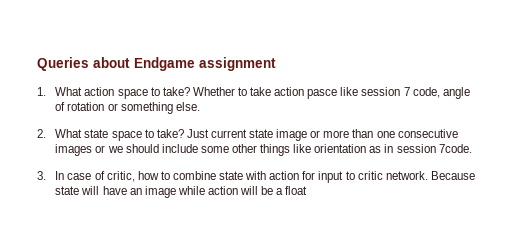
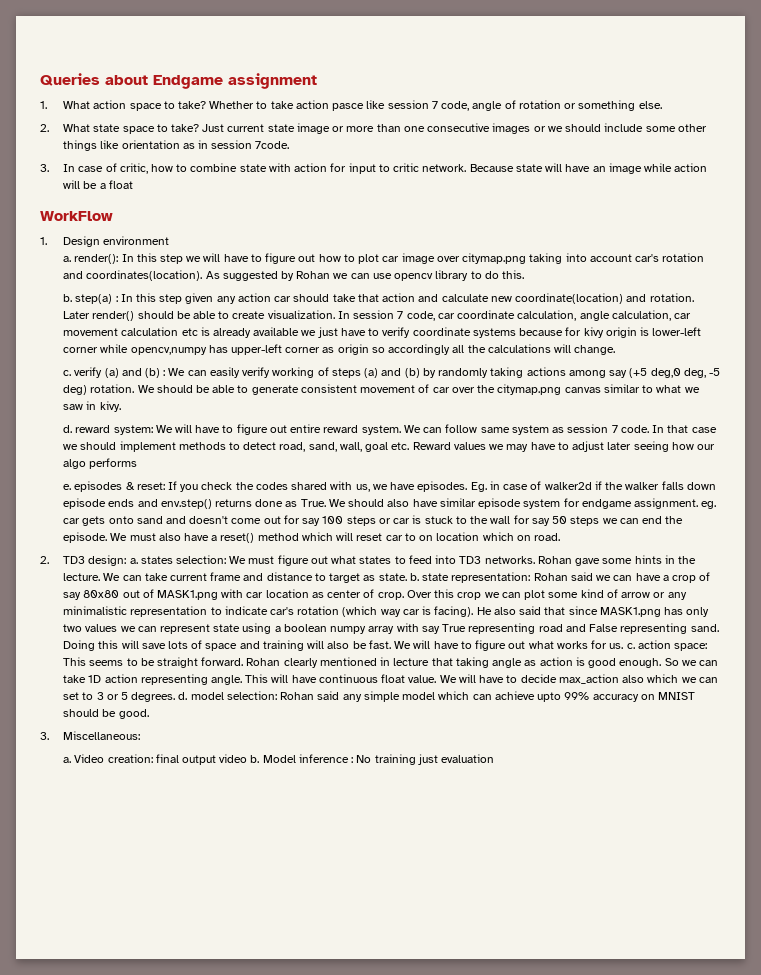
+ WorkFlow
+ 1. Design environment
+ a. render(): In this step we will have to figure out how to plot car image over citymap.png taking into account car's rotation and coordinates(location). As suggested by Rohan we can use opencv library to do this.
+ b. step(a) : In this step given any action car should take that action and calculate new coordinate(location) and rotation. Later render() should be able to create visualization. In session 7 code, car coordinate calculation, angle calculation, car movement calculation etc is already available we just have to verify coordinate systems because for kivy origin is lower-left corner while opencv,numpy has upper-left corner as origin so accordingly all the calculations will change.
+ c. verify (a) and (b) : We can easily verify working of steps (a) and (b) by randomly taking actions among say (+5 deg,0 deg, -5 deg) rotation. We should be able to generate consistent movement of car over the citymap.png canvas similar to what we saw in kivy.
+ d. reward system: We will have to figure out entire reward system. We can follow same system as session 7 code. In that case we should implement methods to detect road, sand, wall, goal etc. Reward values we may have to adjust later seeing how our algo performs
+ e. episodes & reset: If you check the codes shared with us, we have episodes. Eg. in case of walker2d if the walker falls down episode ends and env.step() returns done as True. We should also have similar episode system for endgame assignment. eg. car gets onto sand and doesn't come out for say 100 steps or car is stuck to the wall for say 50 steps we can end the episode. We must also have a reset() method which will reset car to on location which on road.
+ 2. TD3 design: a. states selection: We must figure out what states to feed into TD3 networks. Rohan gave some hints in the lecture. We can take current frame and distance to target as state. b. state representation: Rohan said we can have a crop of say 80x80 out of MASK1.png with car location as center of crop. Over this crop we can plot some kind of arrow or any minimalistic representation to indicate car's rotation (which way car is facing). He also said that since MASK1.png has only two values we can represent state using a boolean numpy array with say True representing road and False representing sand. Doing this will save lots of space and training will also be fast. We will have to figure out what works for us. c. action space: This seems to be straight forward. Rohan clearly mentioned in lecture that taking angle as action is good enough. So we can take 1D action representing angle. This will have continuous float value. We will have to decide max_action also which we can set to 3 or 5 degrees. d. model selection: Rohan said any simple model which can achieve upto 99% accuracy on MNIST should be good.
+ 3. Miscellaneous:
+ a. Video creation: final output video b. Model inference : No training just evaluation

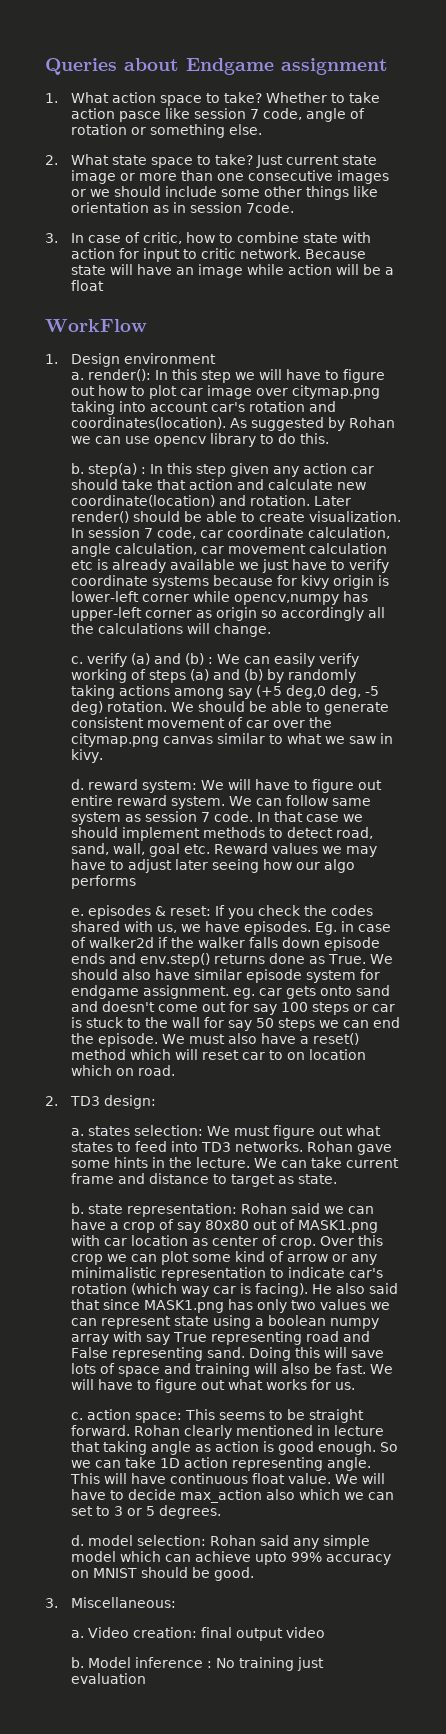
- 2. TD3 design: a. states selection: We must figure out what states to feed into TD3 networks.
+ 2. TD3 design:
+ a. states selection: We must figure out what states to feed into TD3 networks.
- We can take current frame and distance to target as state. b. state representation: Rohan said we can have a crop of say 80x80 out of MASK1.png with car location as center of crop.
+ We can take current frame and distance to target as state.
+ b. state representation: Rohan said we can have a crop of say 80x80 out of MASK1.png with car location as center of crop.
- We will have to figure out what works for us. c. action space: This seems to be straight forward.
+ We will have to figure out what works for us.
+ c. action space: This seems to be straight forward.
- We will have to decide max_action also which we can set to 3 or 5 degrees. d. model selection: Rohan said any simple model which can achieve upto 99% accuracy on MNIST should be good.
+ We will have to decide max_action also which we can set to 3 or 5 degrees.
+ d. model selection: Rohan said any simple model which can achieve upto 99% accuracy on MNIST should be good.
- Video creation: final output video b.
+ Video creation: final output video
+ b.

